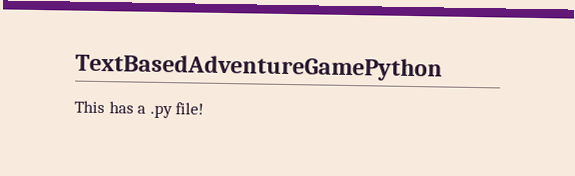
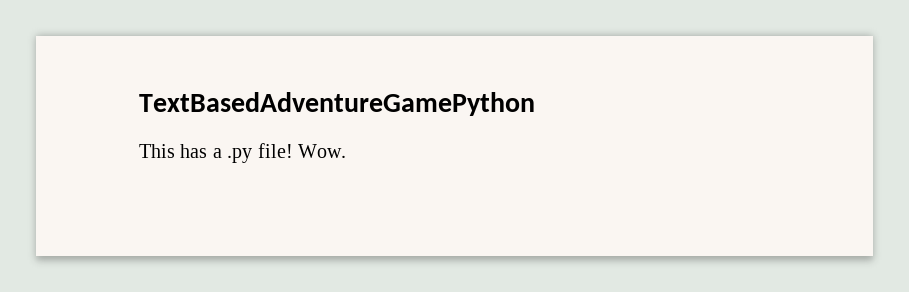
+ Wow.

